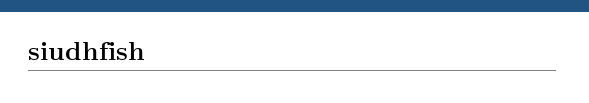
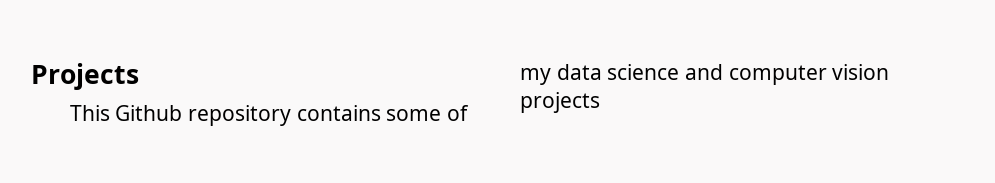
- siudhfish
+ Projects
+ This Github repository contains some of my data science and computer vision projects

